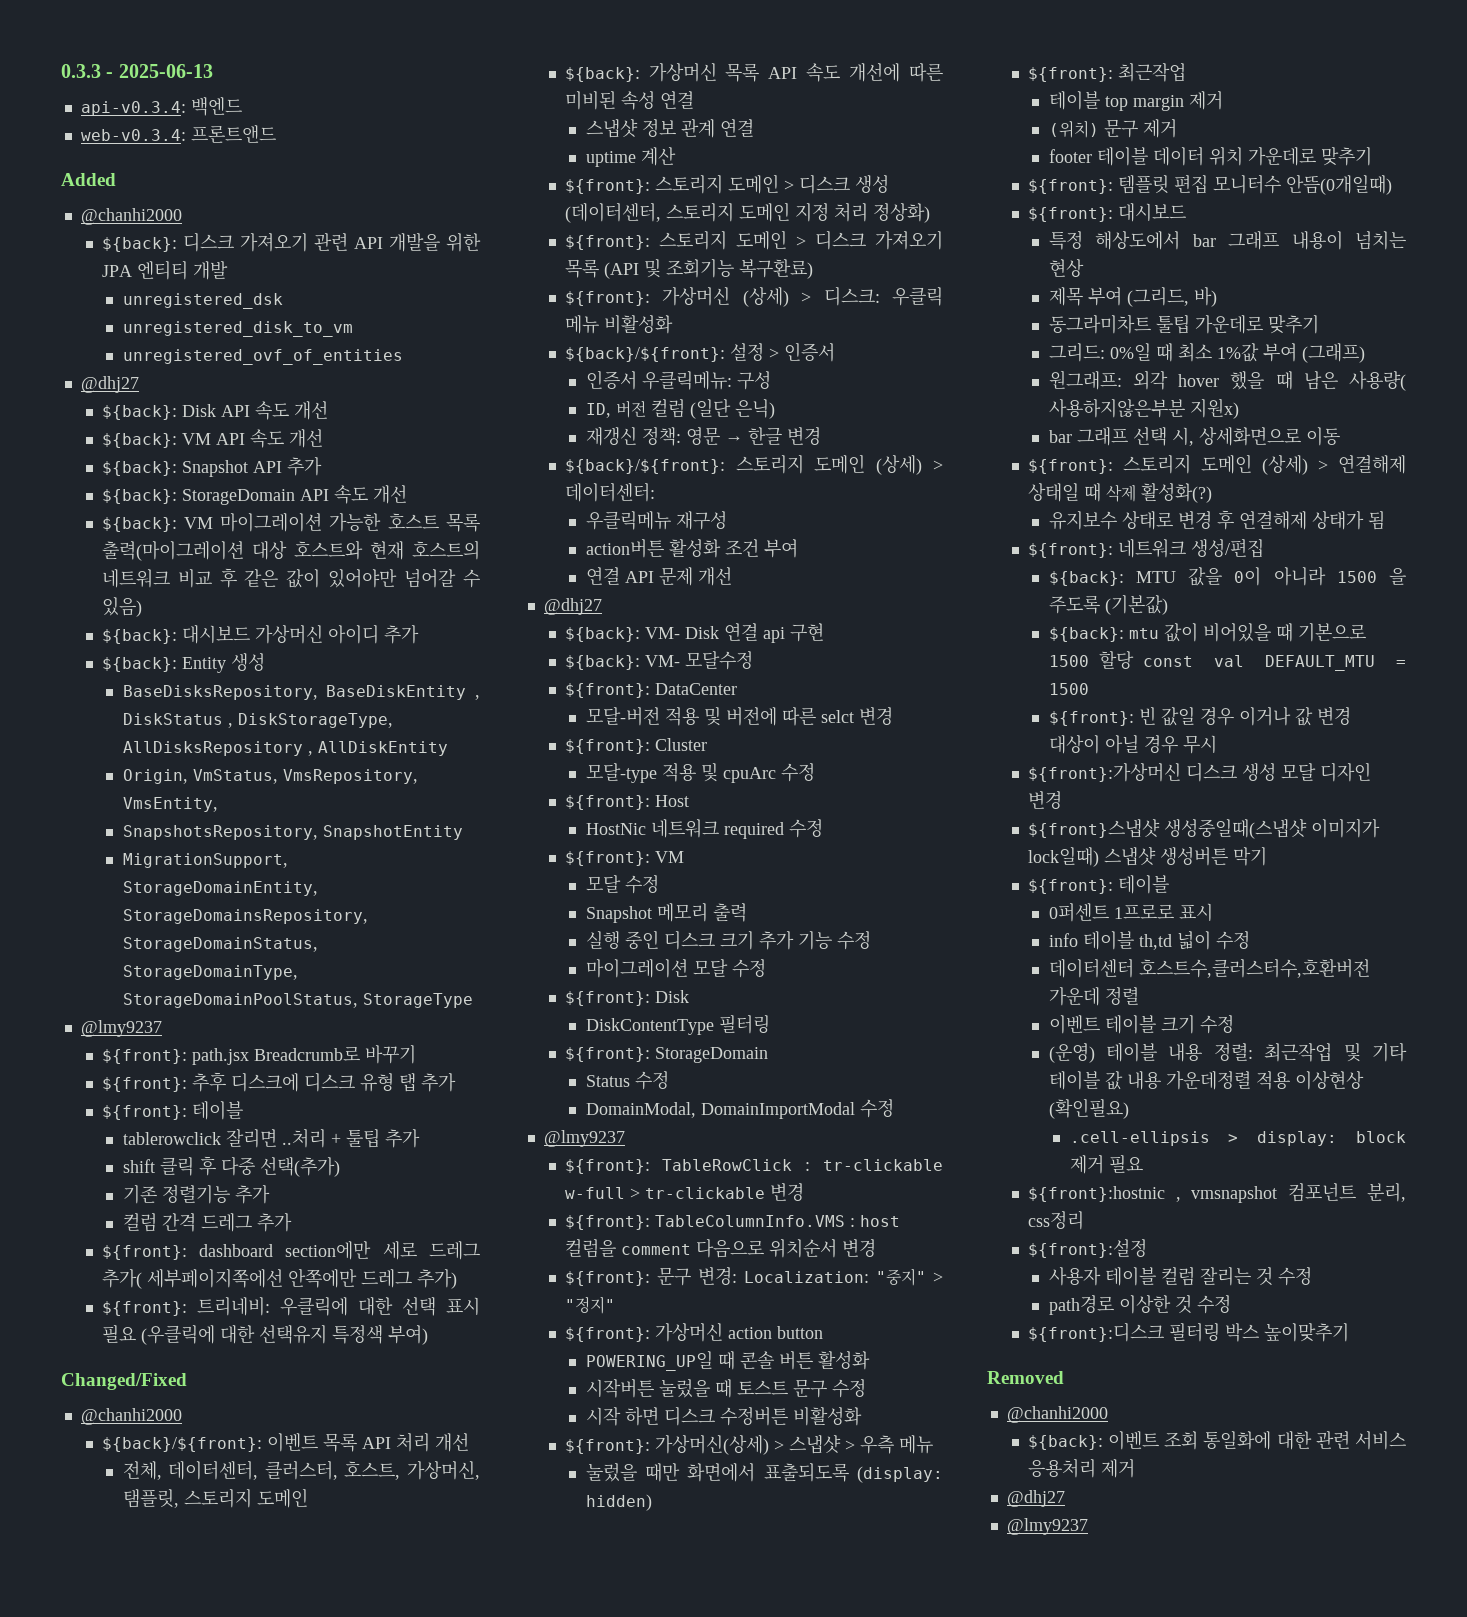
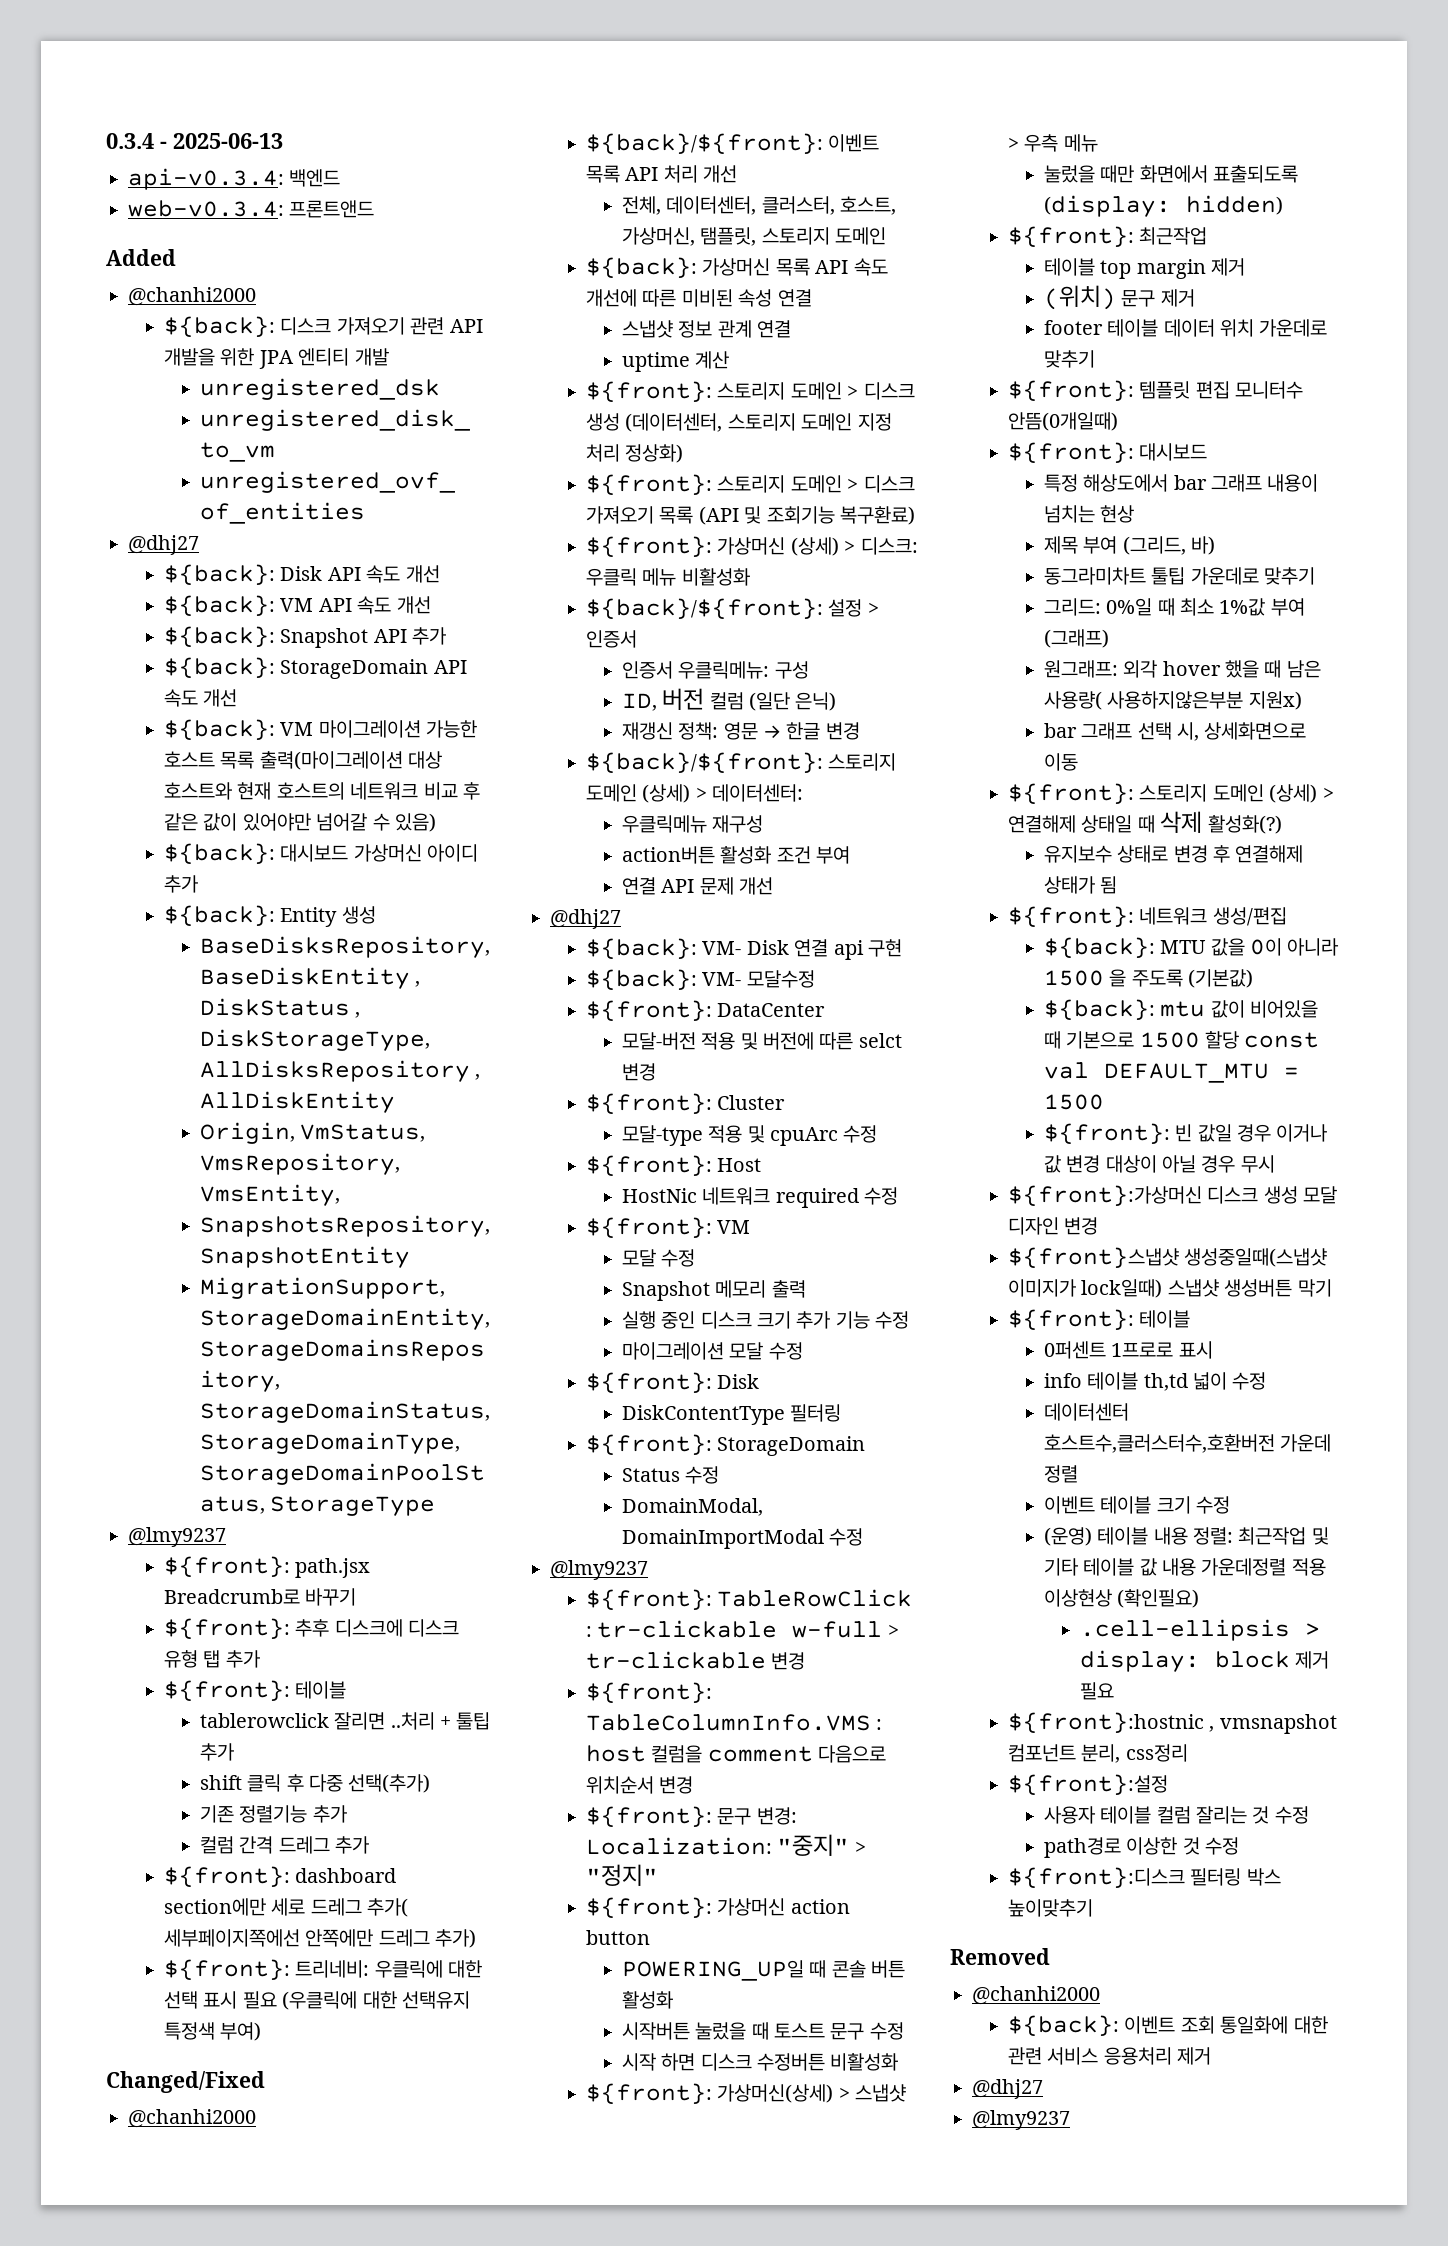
- 0.3.3 - 2025-06-13
+ 0.3.4 - 2025-06-13

